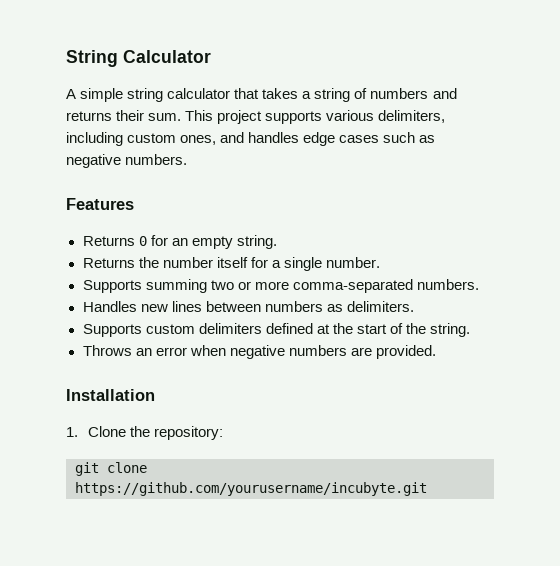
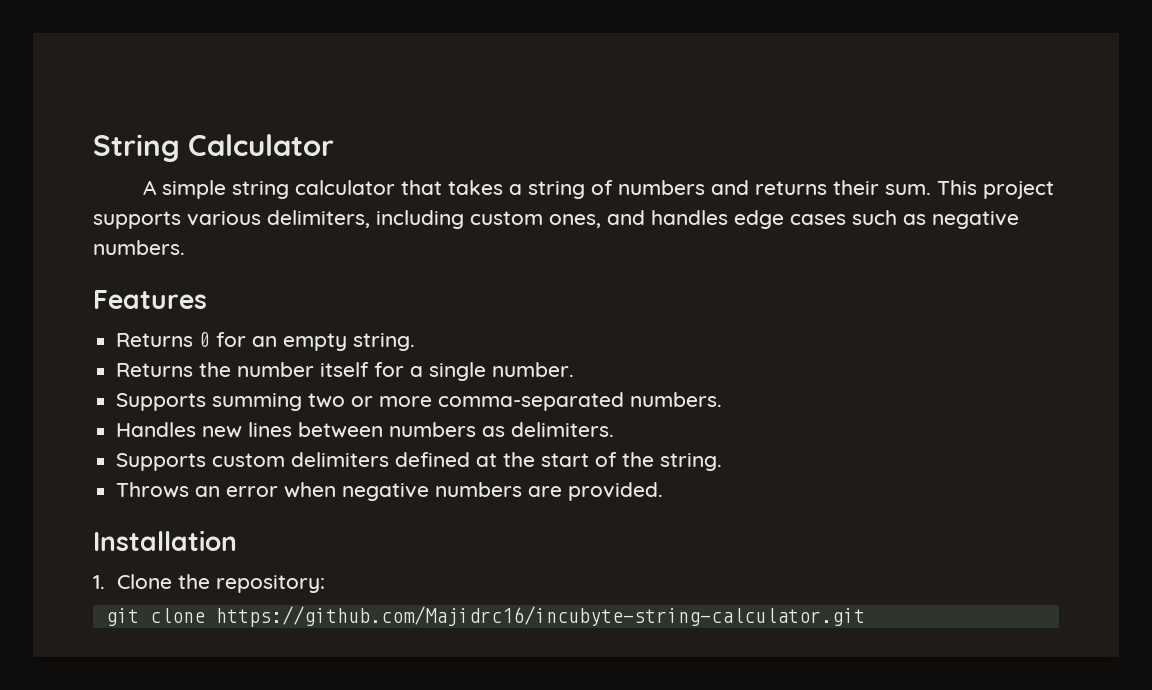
- git clone https://github.com/yourusername/incubyte.git
+ git clone https://github.com/Majidrc16/incubyte-string-calculator.git

